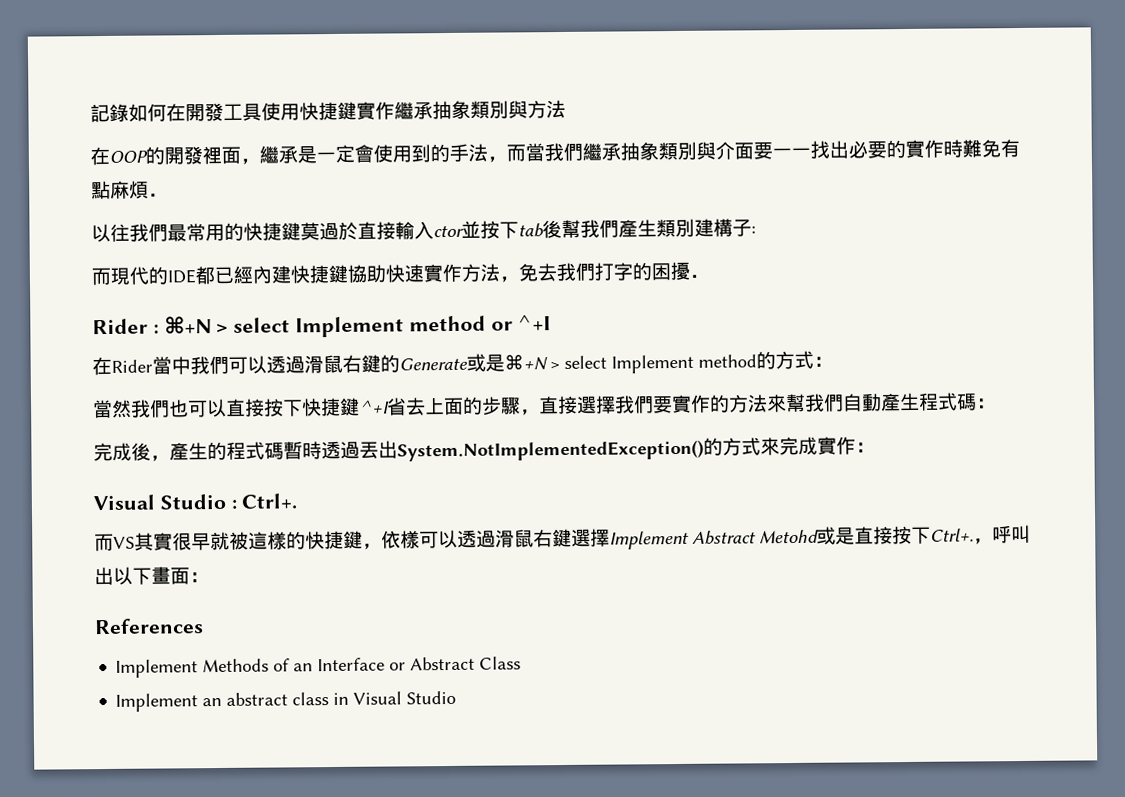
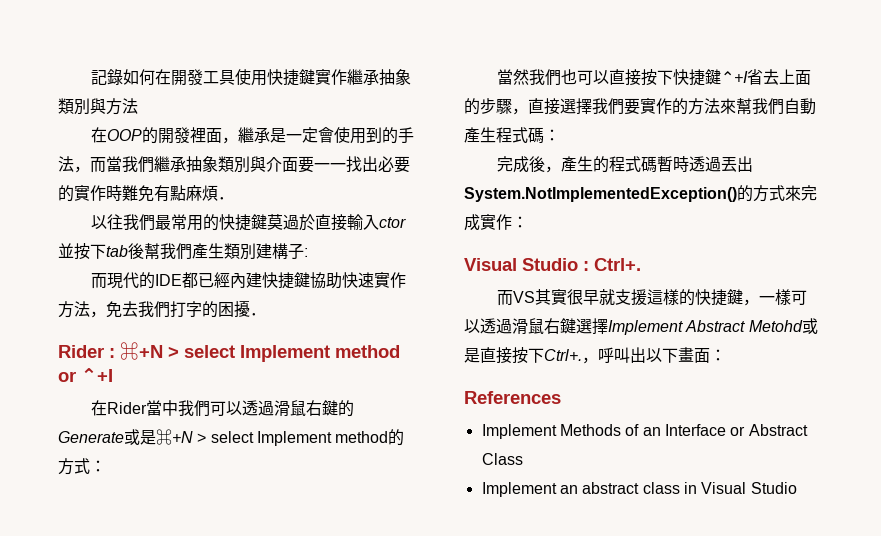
- 而VS其實很早就被這樣的快捷鍵，依樣可以透過滑鼠右鍵選擇Implement Abstract Metohd或是直接按下Ctrl+.
+ 而VS其實很早就支援這樣的快捷鍵，一樣可以透過滑鼠右鍵選擇Implement Abstract Metohd或是直接按下Ctrl+.

